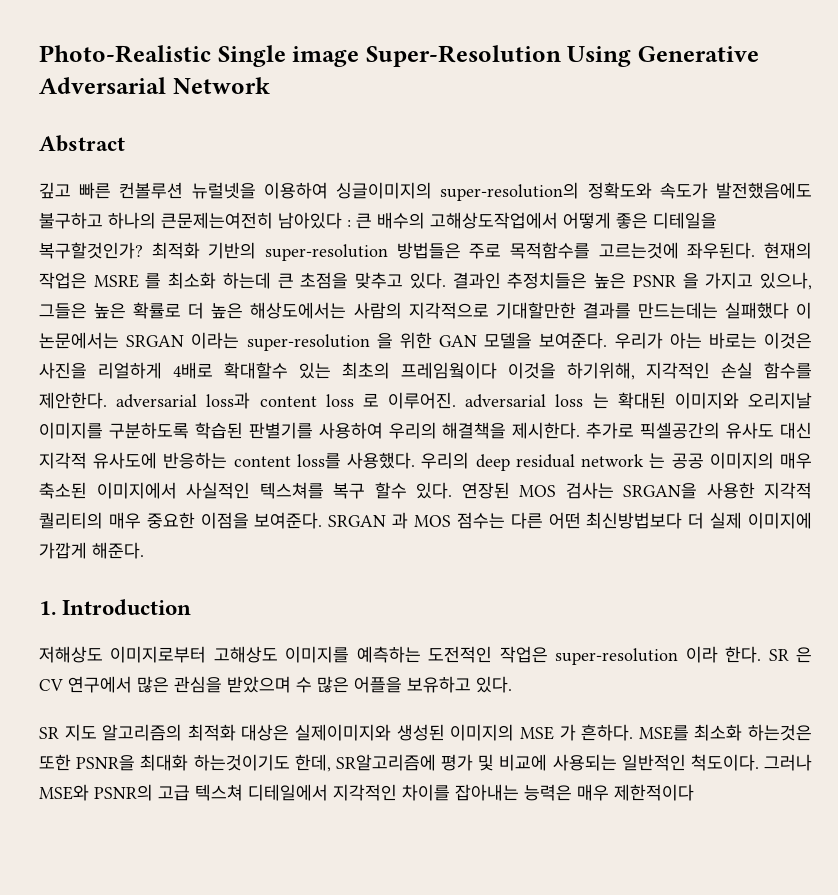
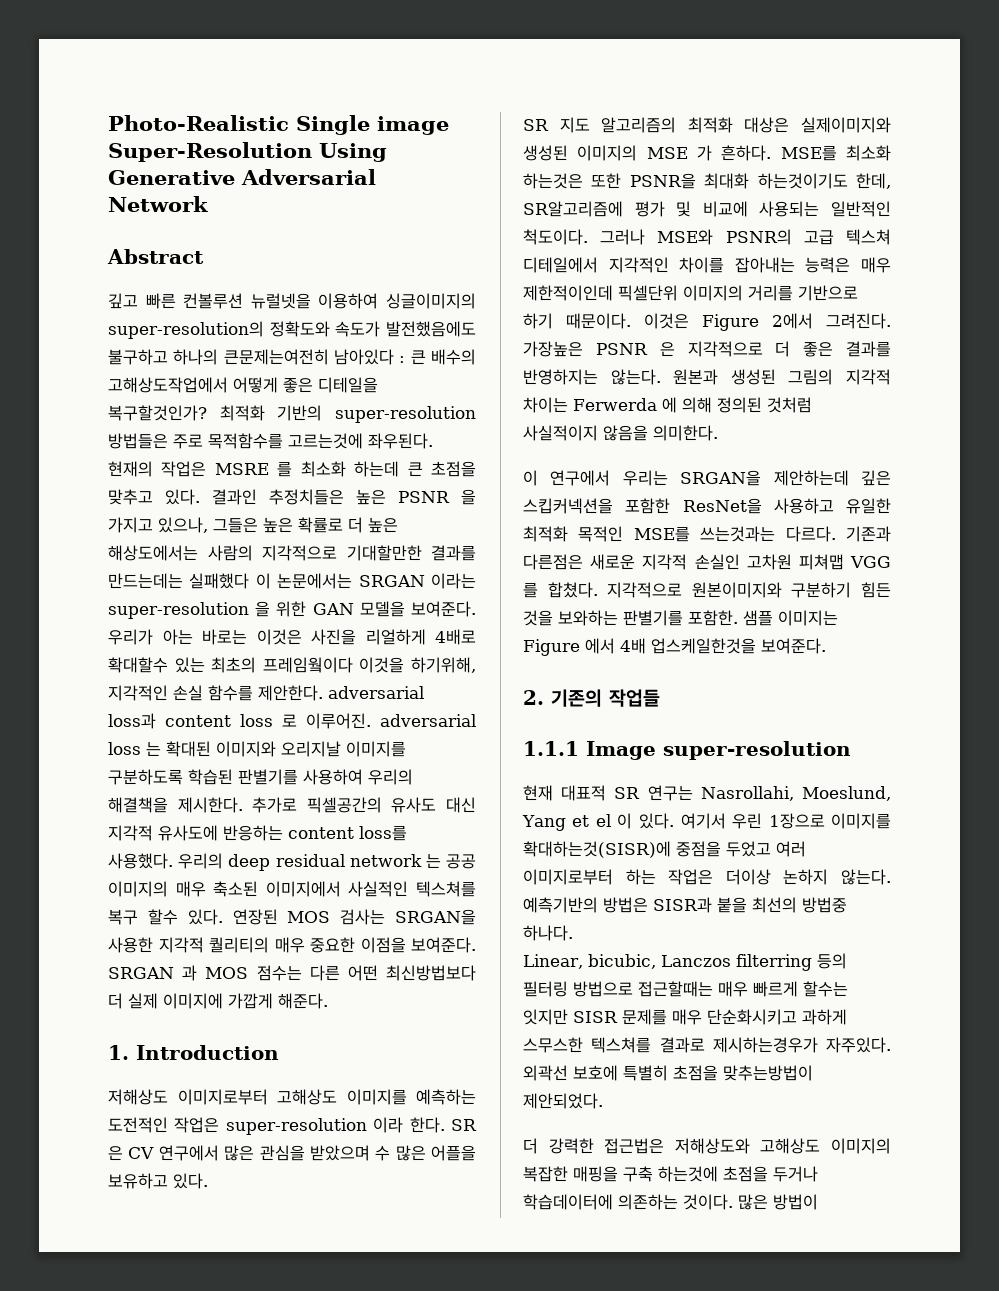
- 그러나 MSE와 PSNR의 고급 텍스쳐 디테일에서 지각적인 차이를 잡아내는 능력은 매우 제한적이다
+ 그러나 MSE와 PSNR의 고급 텍스쳐 디테일에서 지각적인 차이를 잡아내는 능력은 매우 제한적이인데 픽셀단위 이미지의 거리를 기반으로 하기 때문이다. 이것은 Figure 2에서 그려진다. 가장높은 PSNR 은 지각적으로 더 좋은 결과를 반영하지는 않는다. 원본과 생성된 그림의 지각적 차이는 Ferwerda 에 의해 정의된 것처럼 사실적이지 않음을 의미한다.
+ 이 연구에서 우리는 SRGAN을 제안하는데 깊은 스킵커넥션을 포함한 ResNet을 사용하고 유일한 최적화 목적인 MSE를 쓰는것과는 다르다. 기존과 다른점은 새로운 지각적 손실인 고차원 피쳐맵 VGG 를 합쳤다. 지각적으로 원본이미지와 구분하기 힘든 것을 보와하는 판별기를 포함한. 샘플 이미지는 Figure 에서 4배 업스케일한것을 보여준다.
+ 2. 기존의 작업들
+ 1.1.1 Image super-resolution
+ 현재 대표적 SR 연구는 Nasrollahi, Moeslund, Yang et el 이 있다. 여기서 우린 1장으로 이미지를 확대하는것(SISR)에 중점을 두었고 여러 이미지로부터 하는 작업은 더이상 논하지 않는다. 예측기반의 방법은 SISR과 붙을 최선의 방법중 하나다.
+ Linear, bicubic, Lanczos filterring 등의 필터링 방법으로 접근할때는 매우 빠르게 할수는 잇지만 SISR 문제를 매우 단순화시키고 과하게 스무스한 텍스쳐를 결과로 제시하는경우가 자주있다. 외곽선 보호에 특별히 초점을 맞추는방법이 제안되었다.
+ 더 강력한 접근법은 저해상도와 고해상도 이미지의 복잡한 매핑을 구축 하는것에 초점을 두거나 학습데이터에 의존하는 것이다. 많은 방법이

